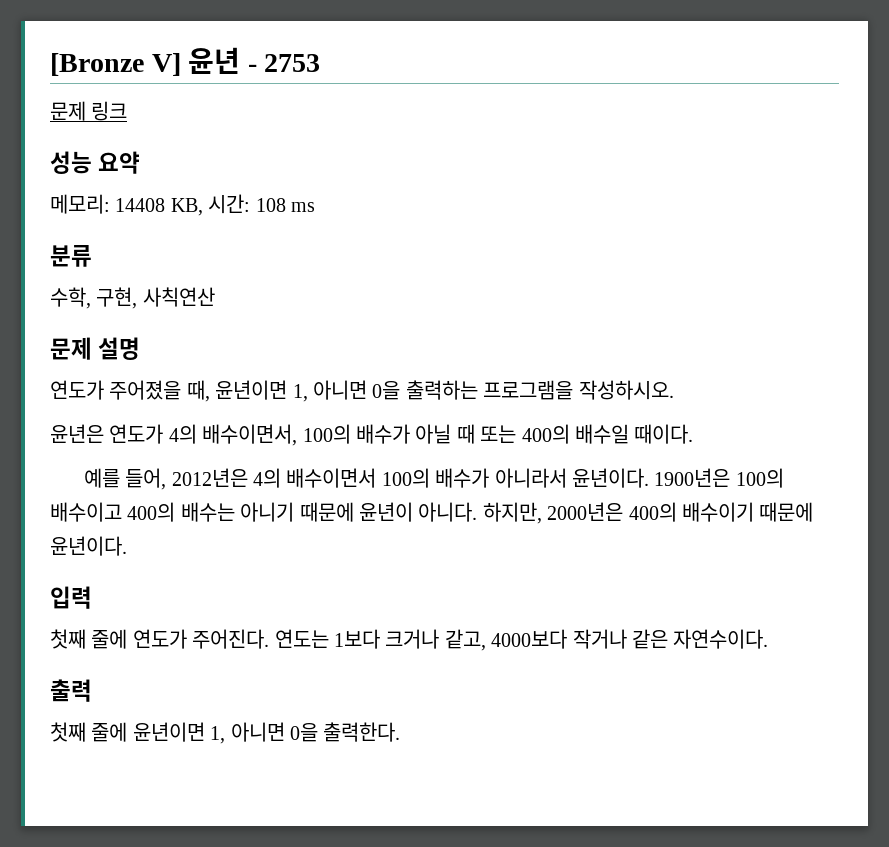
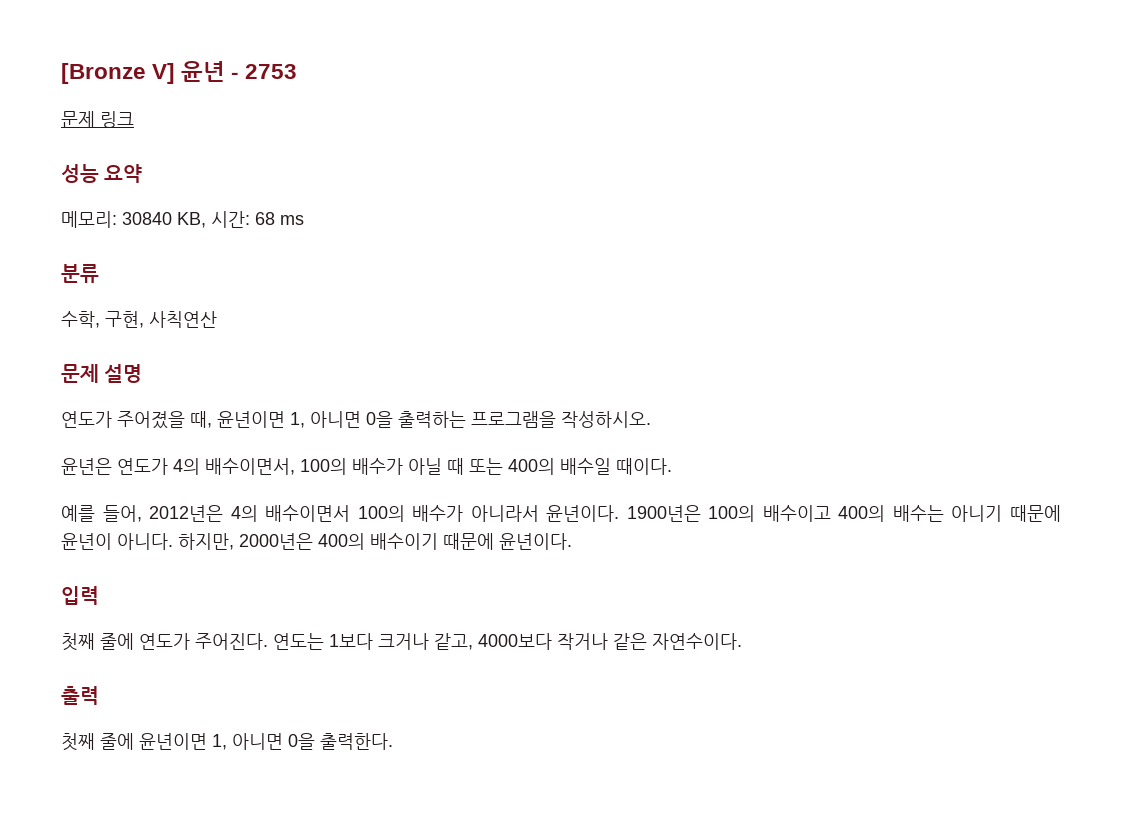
- 메모리: 14408 KB, 시간: 108 ms
+ 메모리: 30840 KB, 시간: 68 ms

